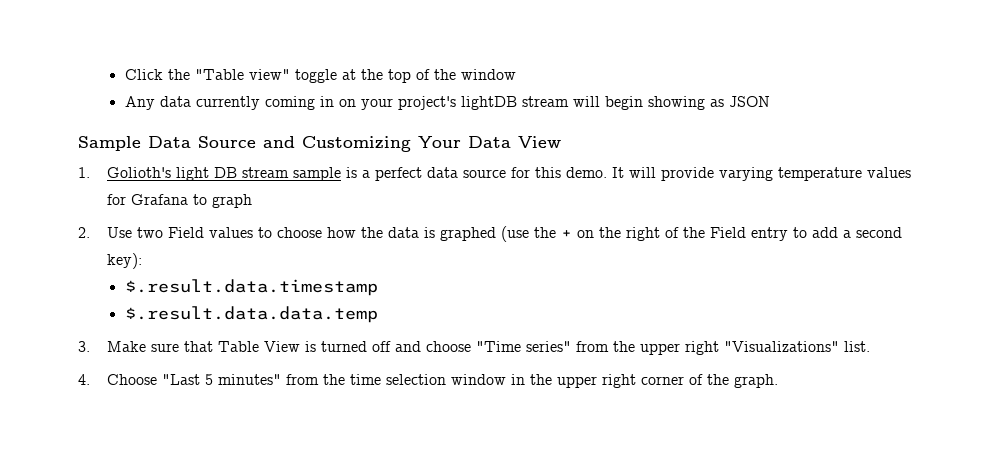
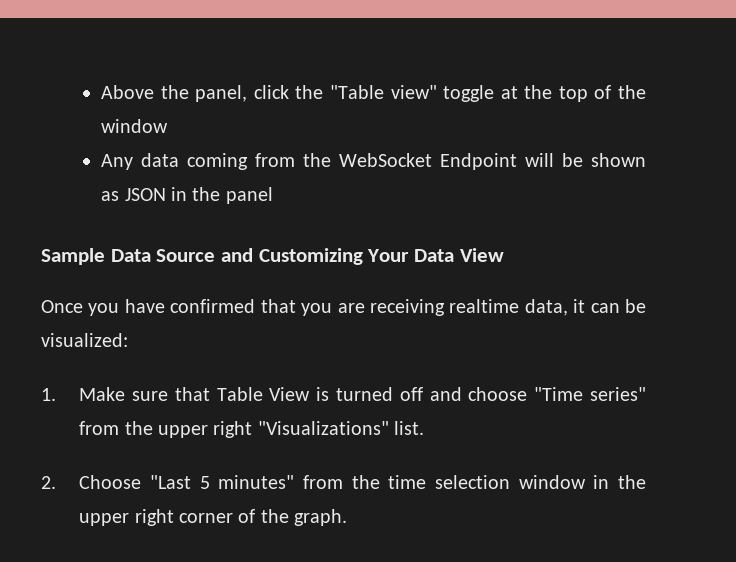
- Click the "Table view" toggle at the top of the window
+ Above the panel, click the "Table view" toggle at the top of the window
- Any data currently coming in on your project's lightDB stream will begin showing as JSON
+ Any data coming from the WebSocket Endpoint will be shown as JSON in the panel
- 1. Golioth's light DB stream sample is a perfect data source for this demo. It will provide varying temperature values for Grafana to graph
- 2. Use two Field values to choose how the data is graphed (use the + on the right of the Field entry to add a second key):
- $.result.data.timestamp
- $.result.data.data.temp
- 3. Make sure that Table View is turned off and choose "Time series" from the upper right "Visualizations" list.
+ Once you have confirmed that you are receiving realtime data, it can be visualized:
+ 1. Make sure that Table View is turned off and choose "Time series" from the upper right "Visualizations" list.
- 4. Choose "Last 5 minutes" from the time selection window in the upper right corner of the graph.
+ 2. Choose "Last 5 minutes" from the time selection window in the upper right corner of the graph.

